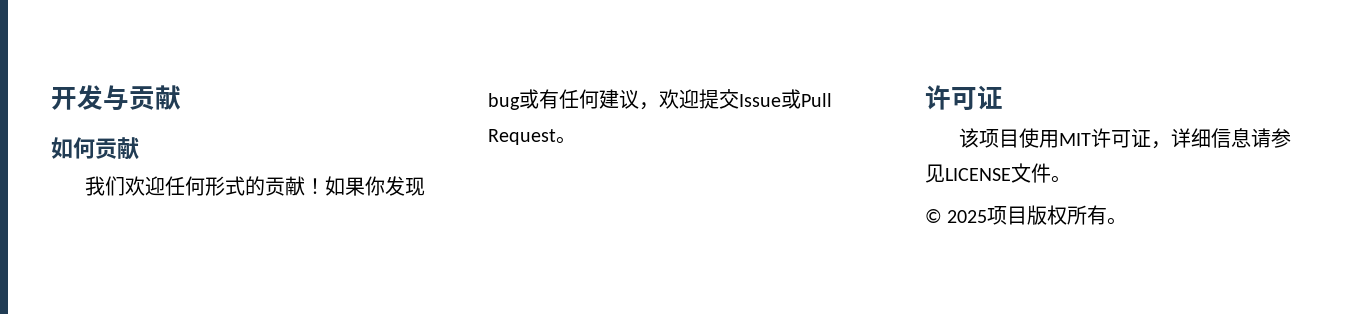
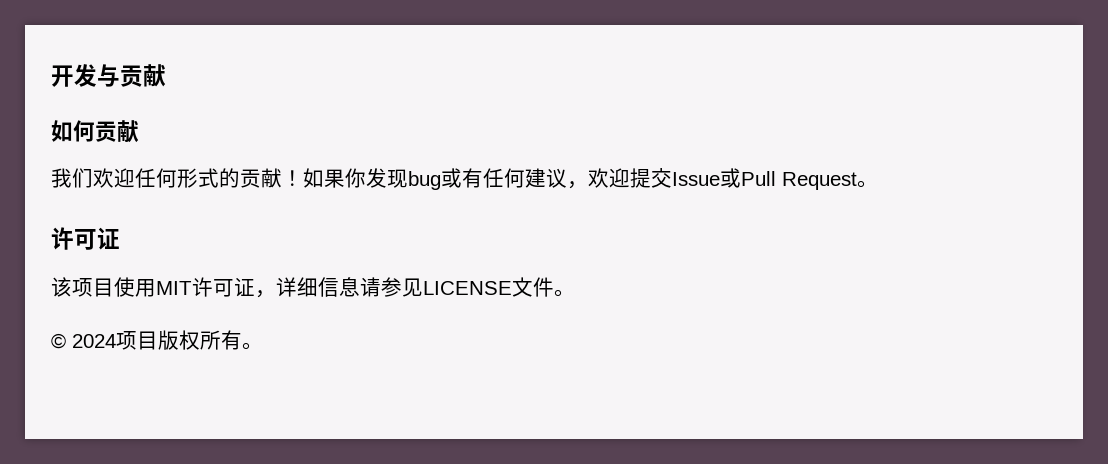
- © 2025项目版权所有。
+ © 2024项目版权所有。

